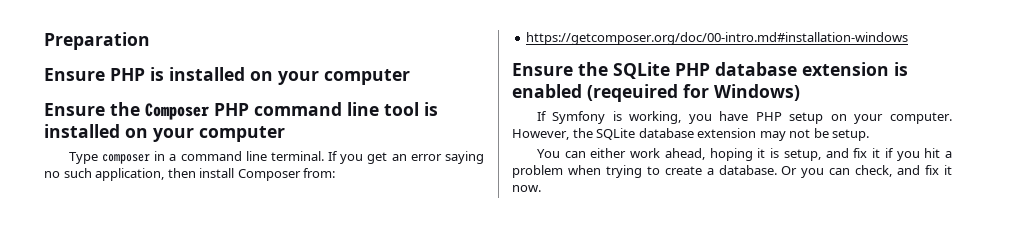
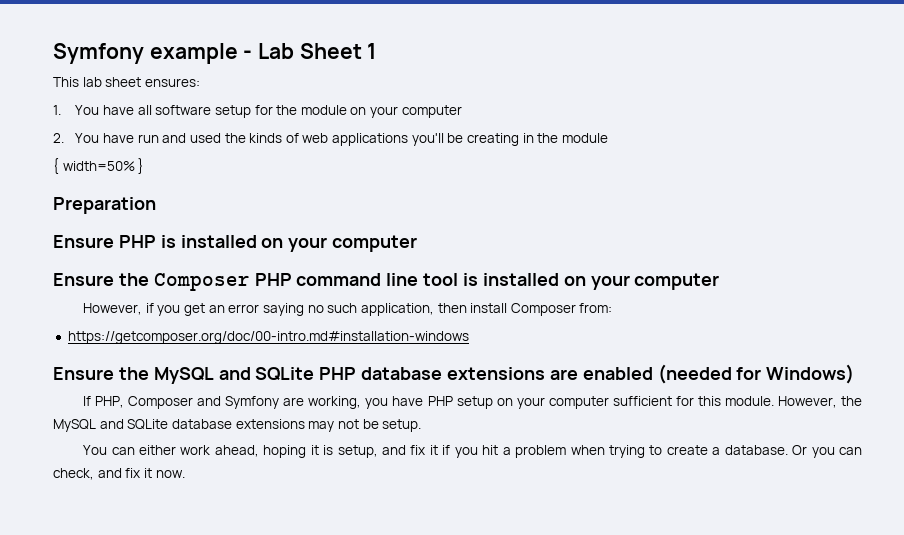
+ Symfony example - Lab Sheet 1
+ This lab sheet ensures:
+ 1. You have all software setup for the module on your computer
+ 2. You have run and used the kinds of web applications you'll be creating in the module
+ { width=50% }
- Type composer in a command line terminal. If you get an error saying no such application, then install Composer from:
+ However, if you get an error saying no such application, then install Composer from:
- Ensure the SQLite PHP database extension is enabled (reqeuired for Windows)
+ Ensure the MySQL and SQLite PHP database extensions are enabled (needed for Windows)
- If Symfony is working, you have PHP setup on your computer. However, the SQLite database extension may not be setup.
+ If PHP, Composer and Symfony are working, you have PHP setup on your computer sufficient for this module. However, the MySQL and SQLite database extensions may not be setup.

